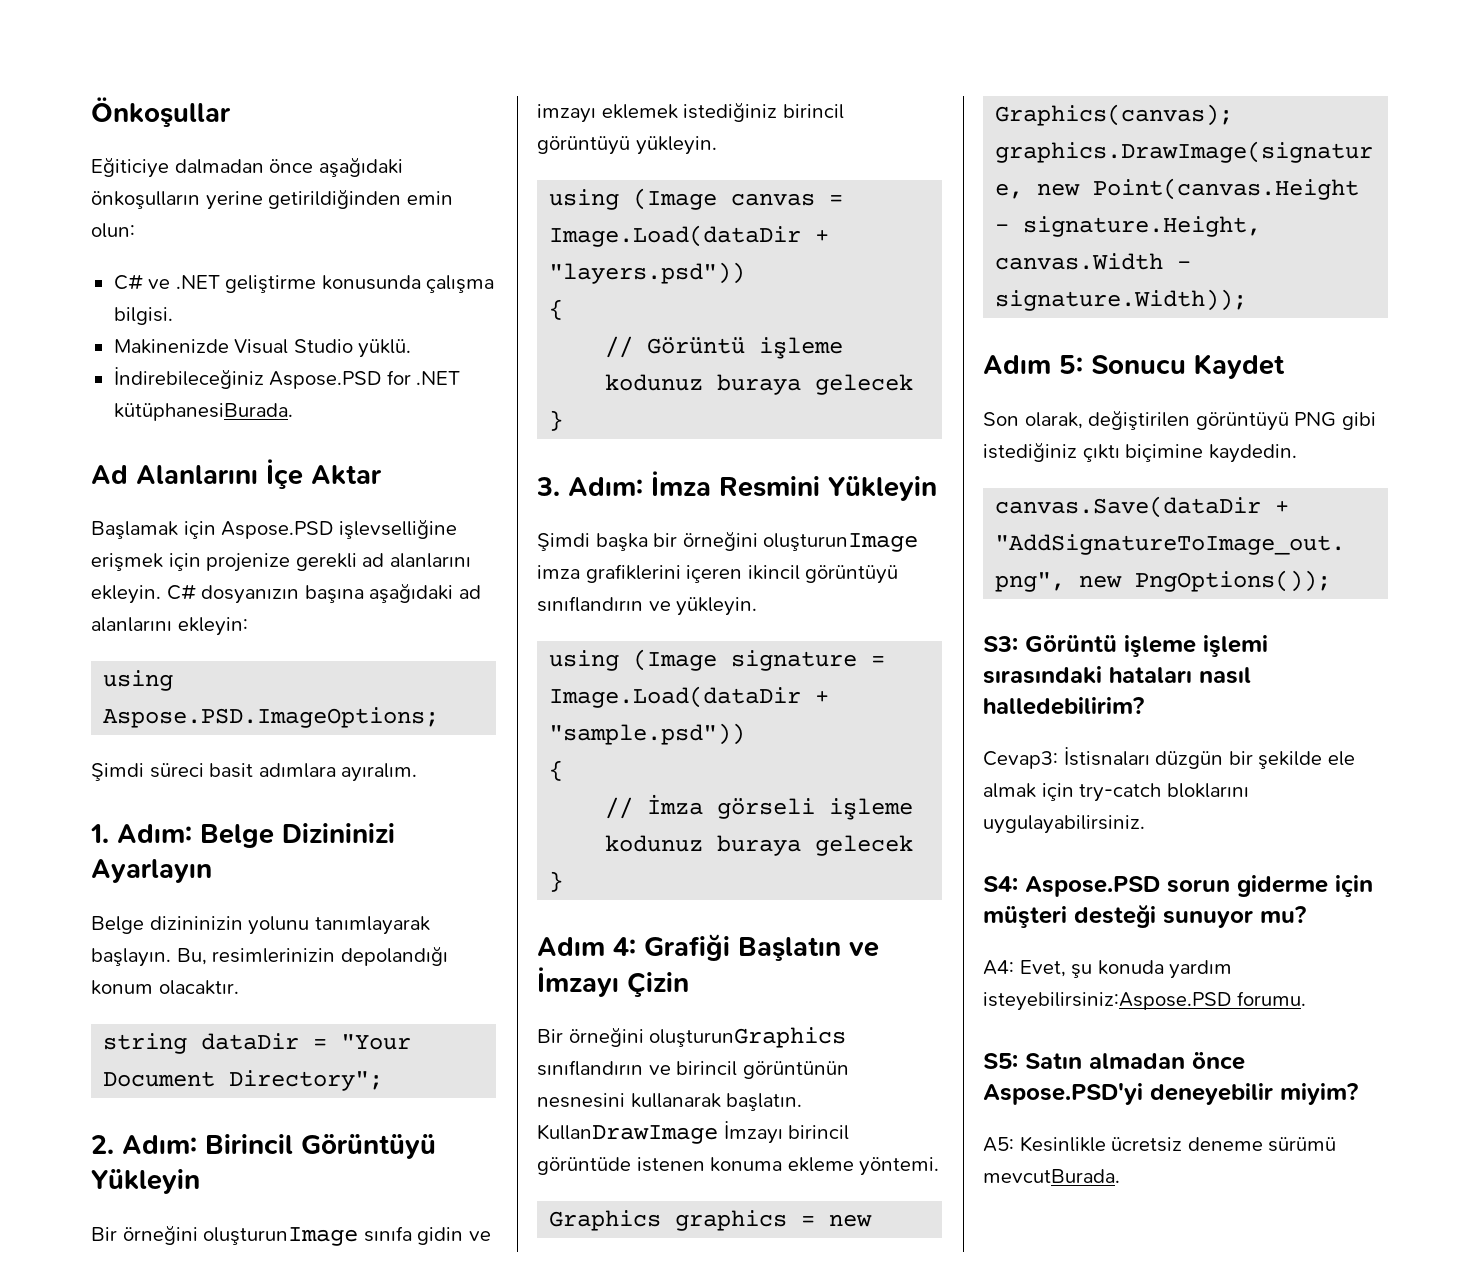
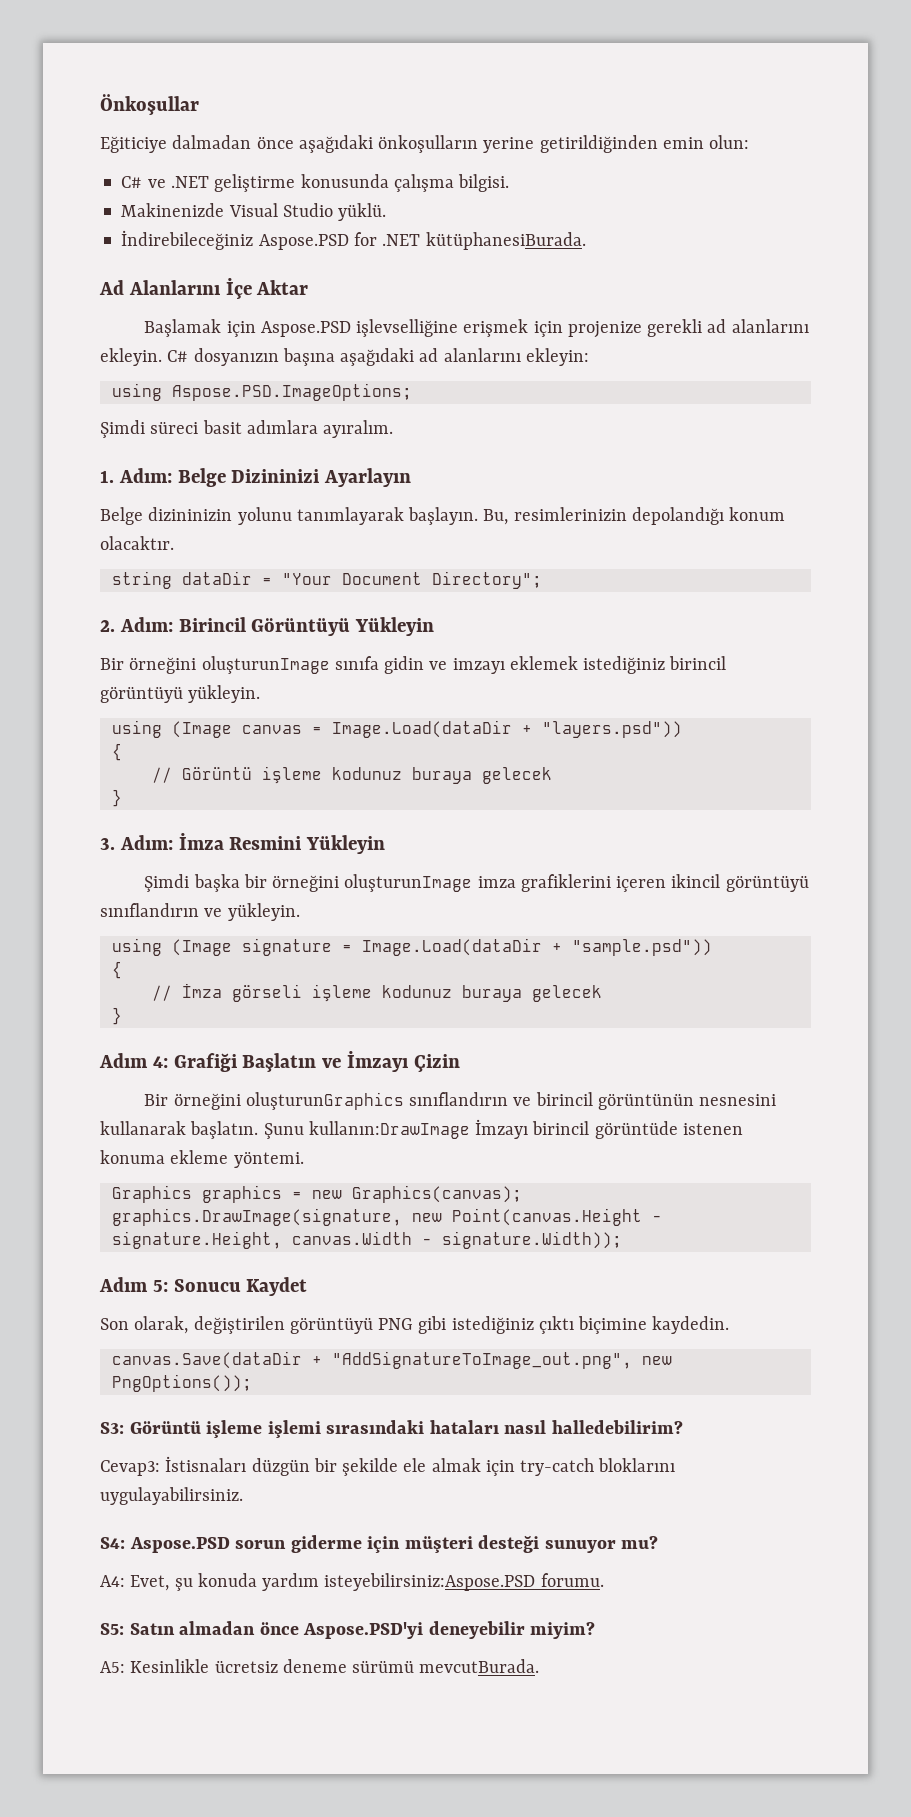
- KullanDrawImage İmzayı birincil görüntüde istenen konuma ekleme yöntemi.
+ Şunu kullanın:DrawImage İmzayı birincil görüntüde istenen konuma ekleme yöntemi.

